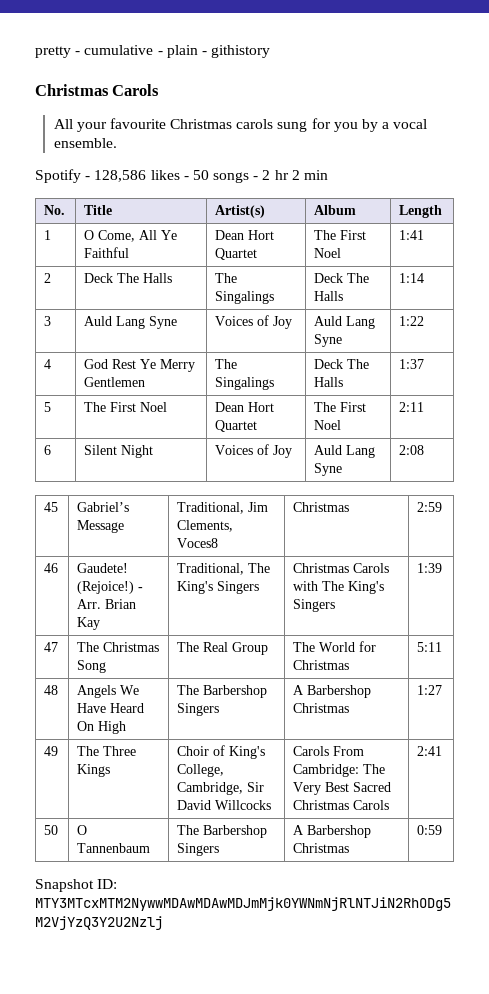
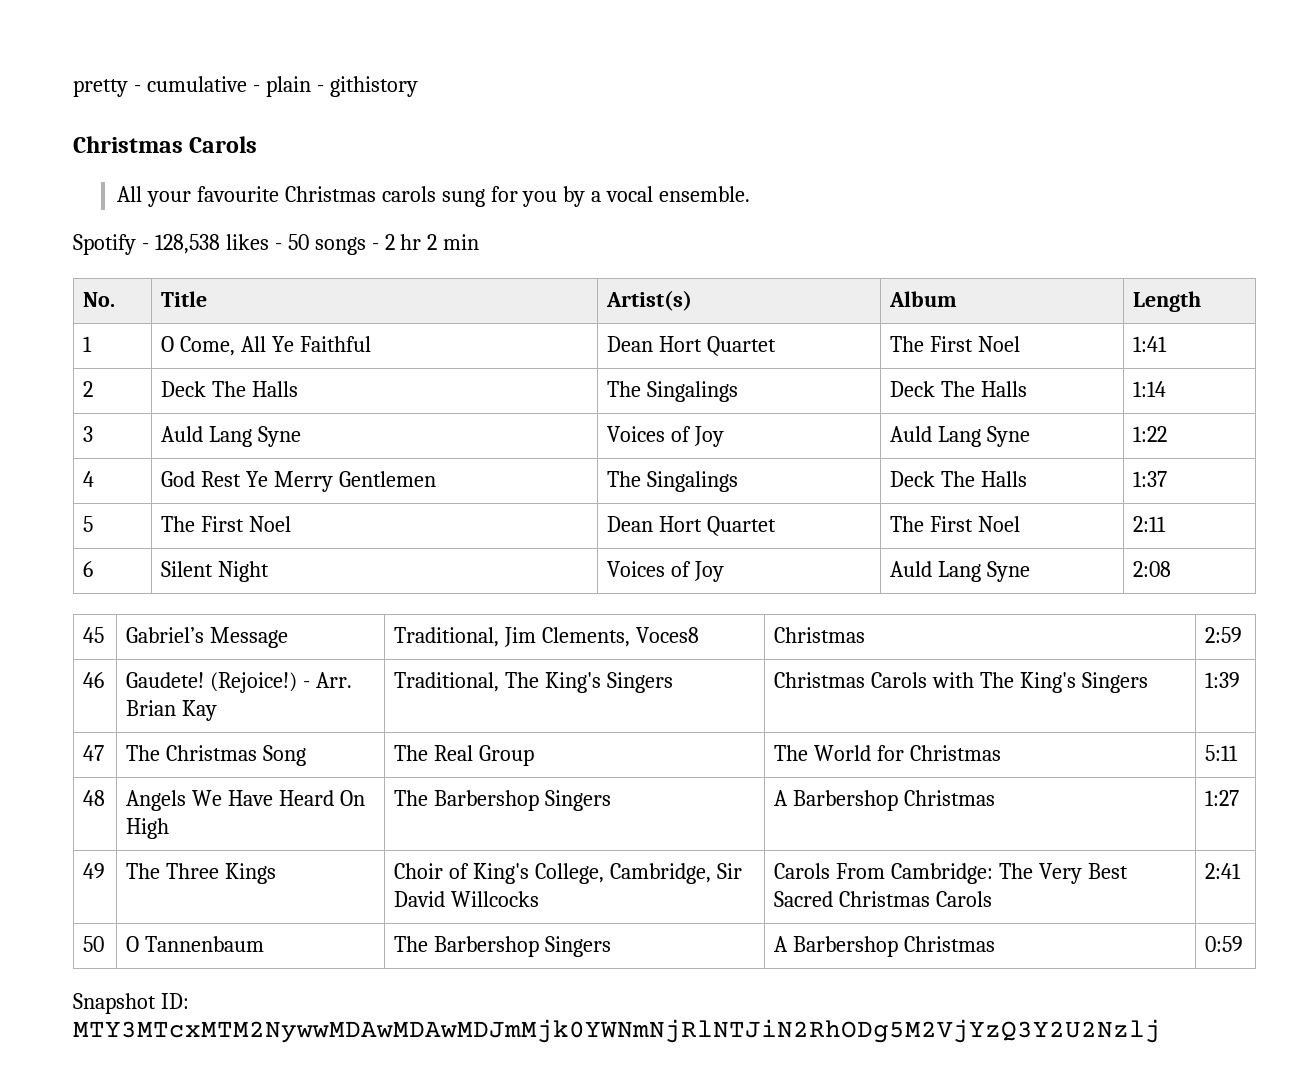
- Spotify - 128,586 likes - 50 songs - 2 hr 2 min
+ Spotify - 128,538 likes - 50 songs - 2 hr 2 min

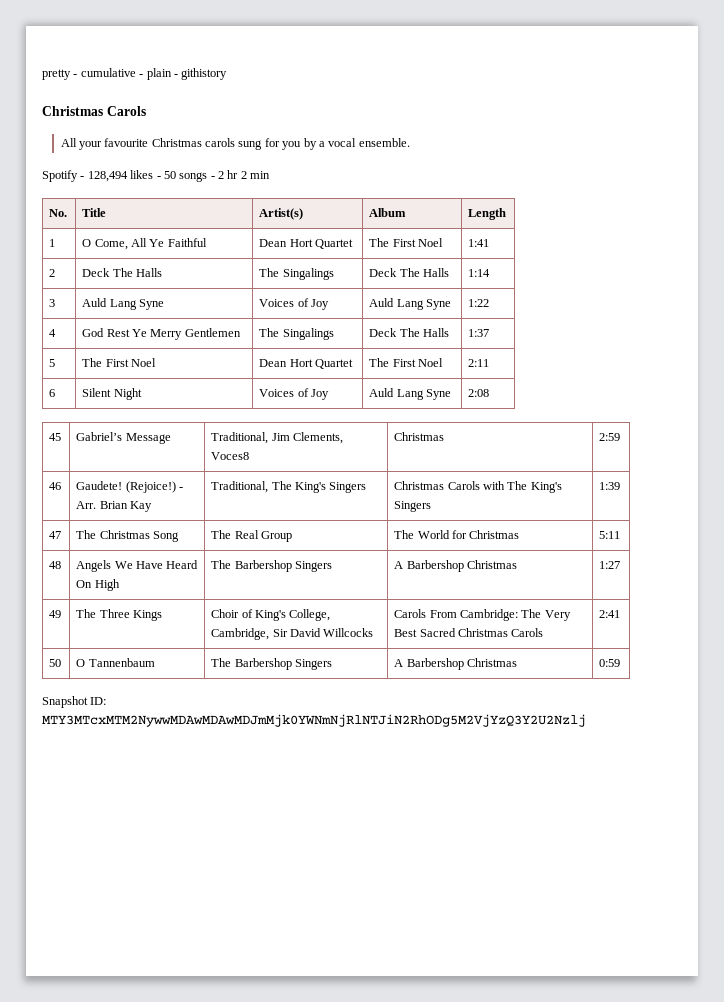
- Spotify - 128,538 likes - 50 songs - 2 hr 2 min
+ Spotify - 128,494 likes - 50 songs - 2 hr 2 min

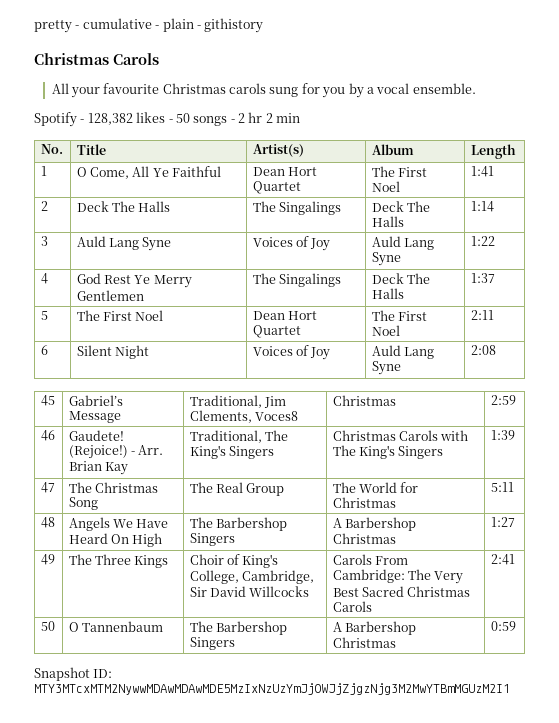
- Spotify - 128,494 likes - 50 songs - 2 hr 2 min
+ Spotify - 128,382 likes - 50 songs - 2 hr 2 min
- Snapshot ID: MTY3MTcxMTM2NywwMDAwMDAwMDJmMjk0YWNmNjRlNTJiN2RhODg5M2VjYzQ3Y2U2Nzlj
+ Snapshot ID: MTY3MTcxMTM2NywwMDAwMDAwMDE5MzIxNzUzYmJjOWJjZjgzNjg3M2MwYTBmMGUzM2I1

